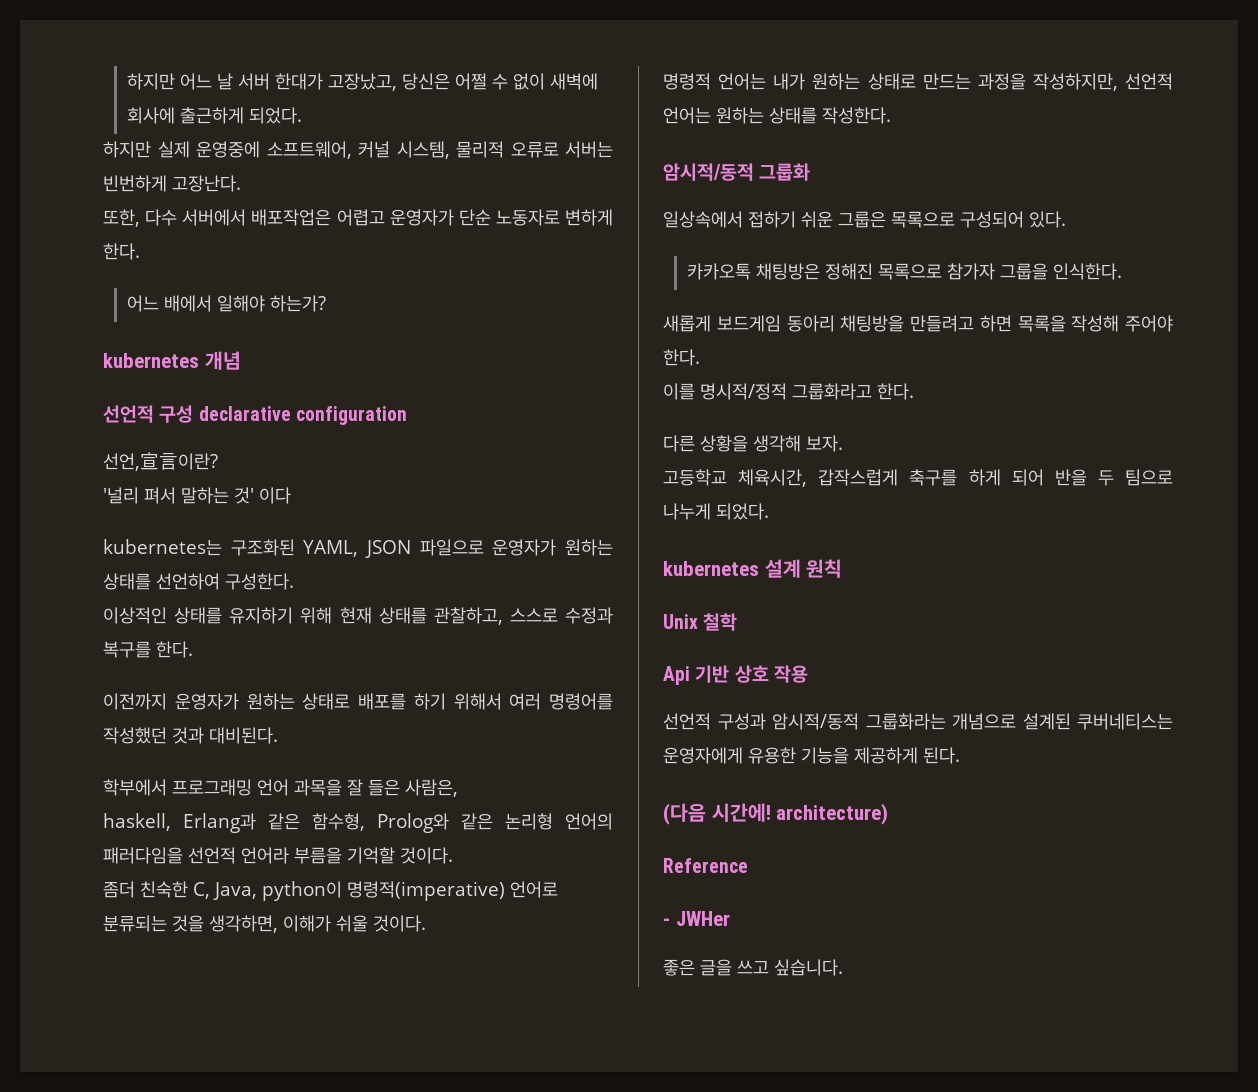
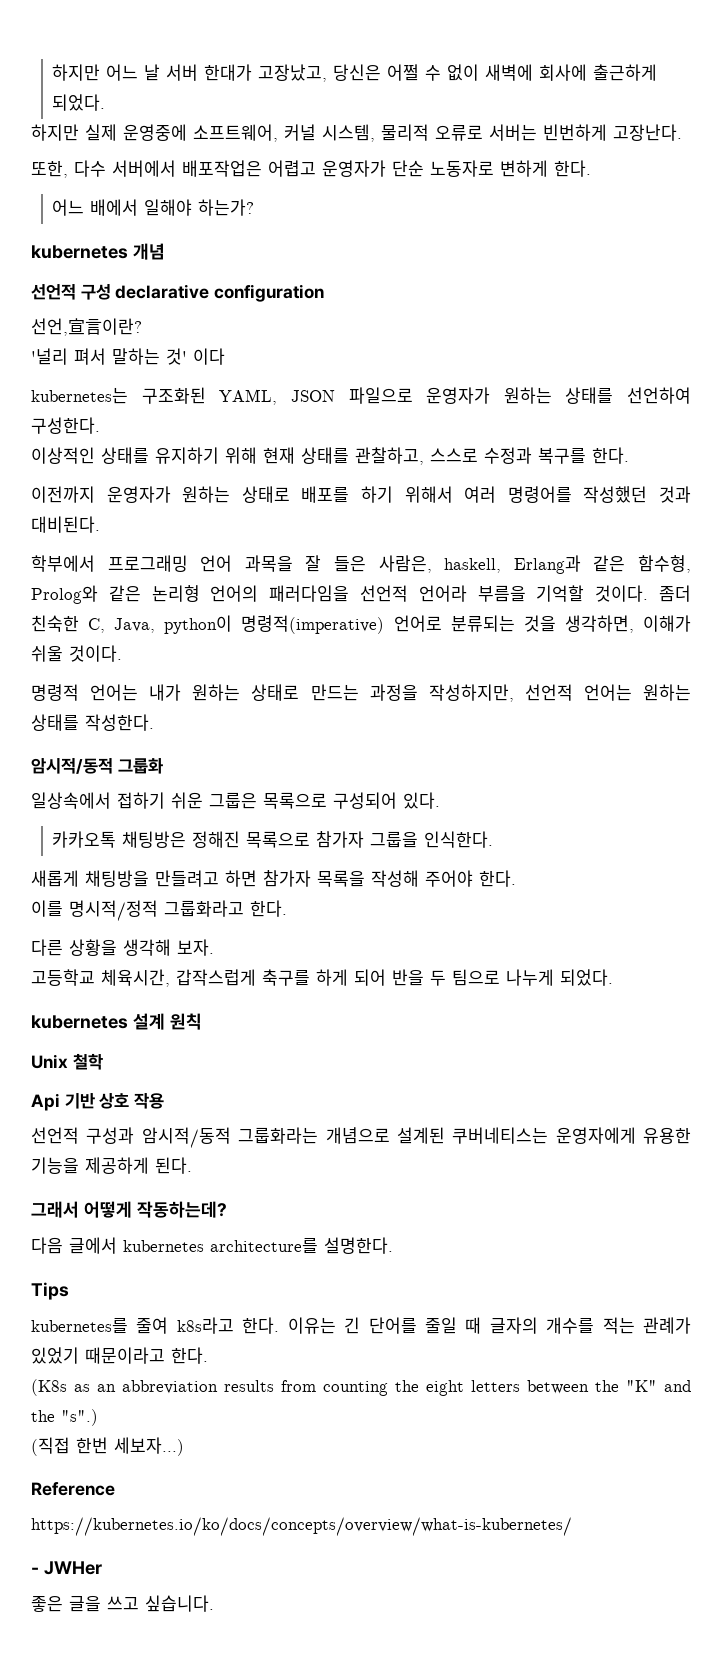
- 학부에서 프로그래밍 언어 과목을 잘 들은 사람은,
- haskell, Erlang과 같은 함수형, Prolog와 같은 논리형 언어의 패러다임을 선언적 언어라 부름을 기억할 것이다.
- 좀더 친숙한 C, Java, python이 명령적(imperative) 언어로 분류되는 것을 생각하면, 이해가 쉬울 것이다.
+ 학부에서 프로그래밍 언어 과목을 잘 들은 사람은, haskell, Erlang과 같은 함수형, Prolog와 같은 논리형 언어의 패러다임을 선언적 언어라 부름을 기억할 것이다. 좀더 친숙한 C, Java, python이 명령적(imperative) 언어로 분류되는 것을 생각하면, 이해가 쉬울 것이다.
- 새롭게 보드게임 동아리 채팅방을 만들려고 하면 목록을 작성해 주어야 한다.
+ 새롭게 채팅방을 만들려고 하면 참가자 목록을 작성해 주어야 한다.
- (다음 시간에! architecture)
+ 그래서 어떻게 작동하는데?
+ 다음 글에서 kubernetes architecture를 설명한다.
+ Tips
+ kubernetes를 줄여 k8s라고 한다. 이유는 긴 단어를 줄일 때 글자의 개수를 적는 관례가 있었기 때문이라고 한다.
+ (K8s as an abbreviation results from counting the eight letters between the "K" and the "s".)
+ (직접 한번 세보자...)
+ https://kubernetes.io/ko/docs/concepts/overview/what-is-kubernetes/

